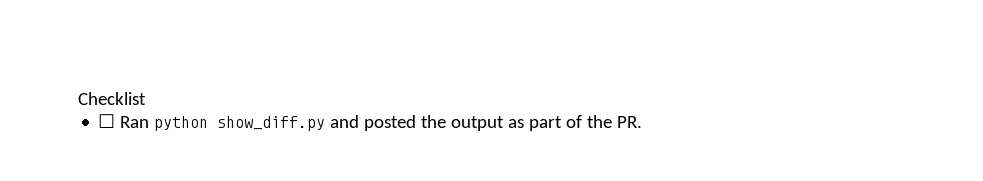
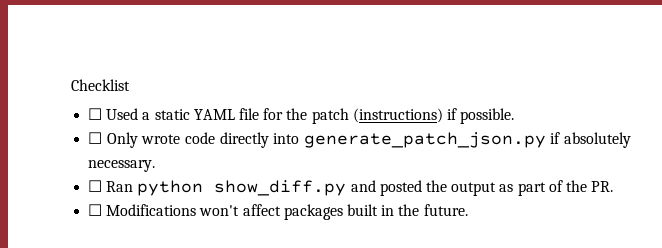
+ ☐ Used a static YAML file for the patch (instructions) if possible.
+ ☐ Only wrote code directly into generate_patch_json.py if absolutely necessary.
+ ☐ Modifications won't affect packages built in the future.

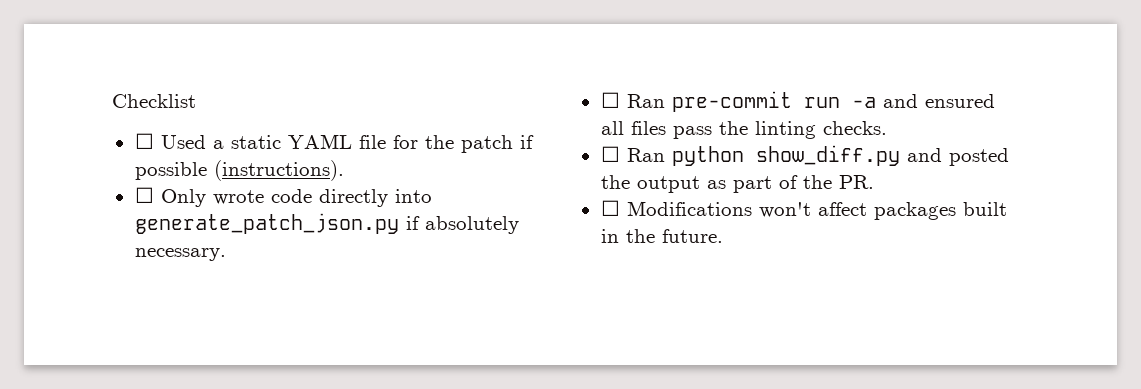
- ☐ Used a static YAML file for the patch (instructions) if possible.
+ ☐ Used a static YAML file for the patch if possible (instructions).
+ ☐ Ran pre-commit run -a and ensured all files pass the linting checks.

